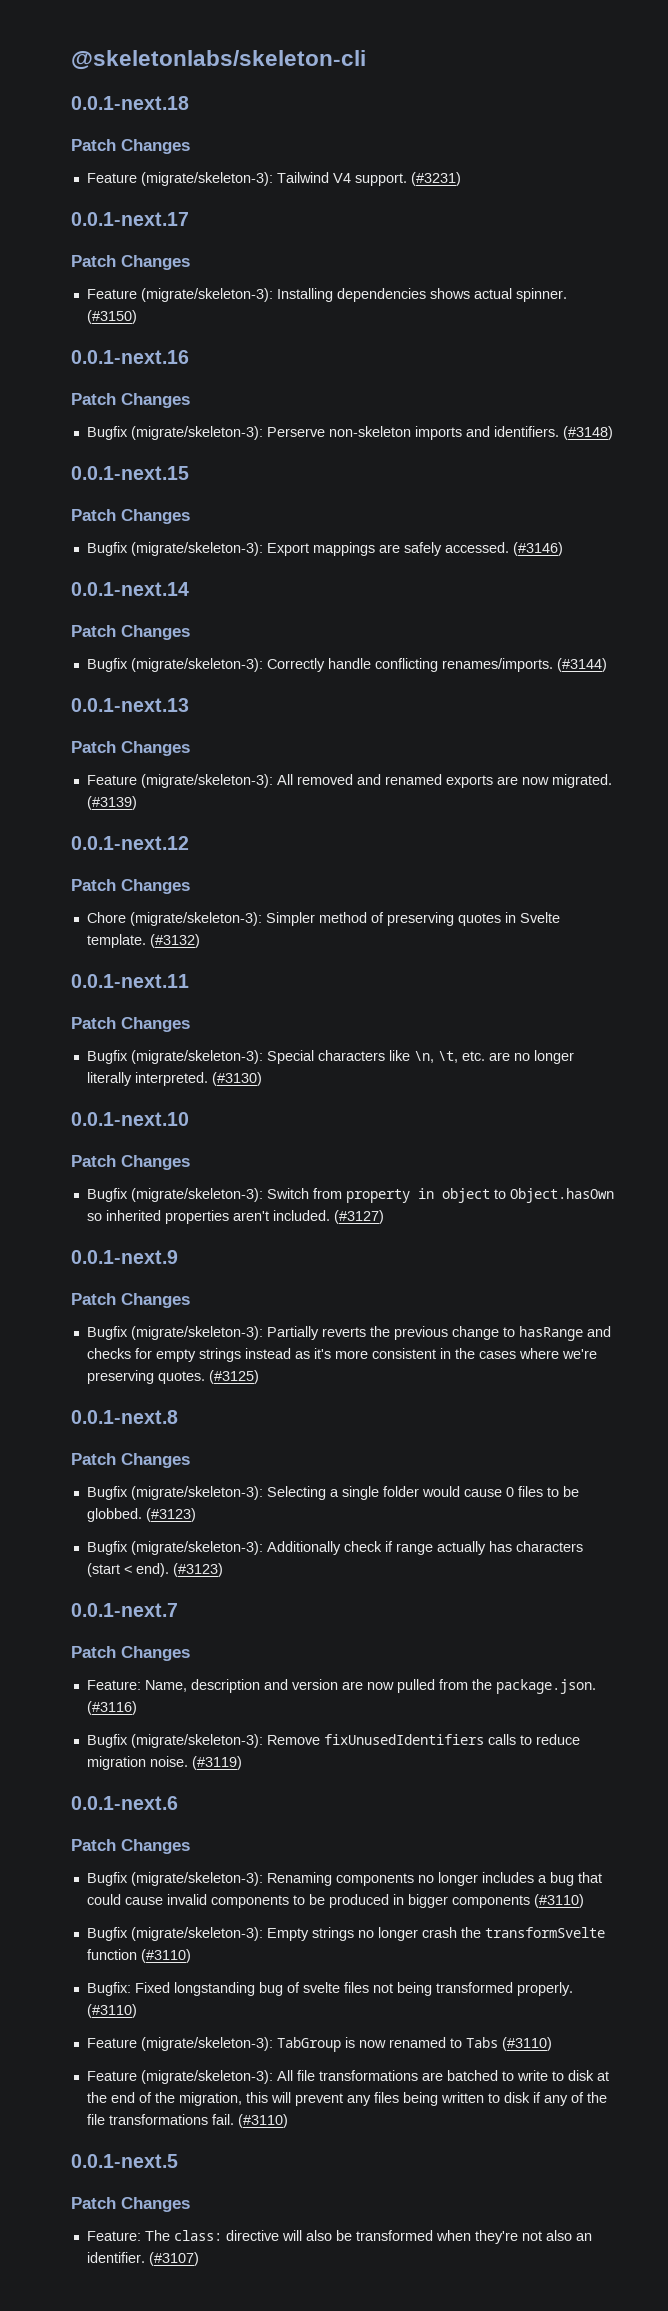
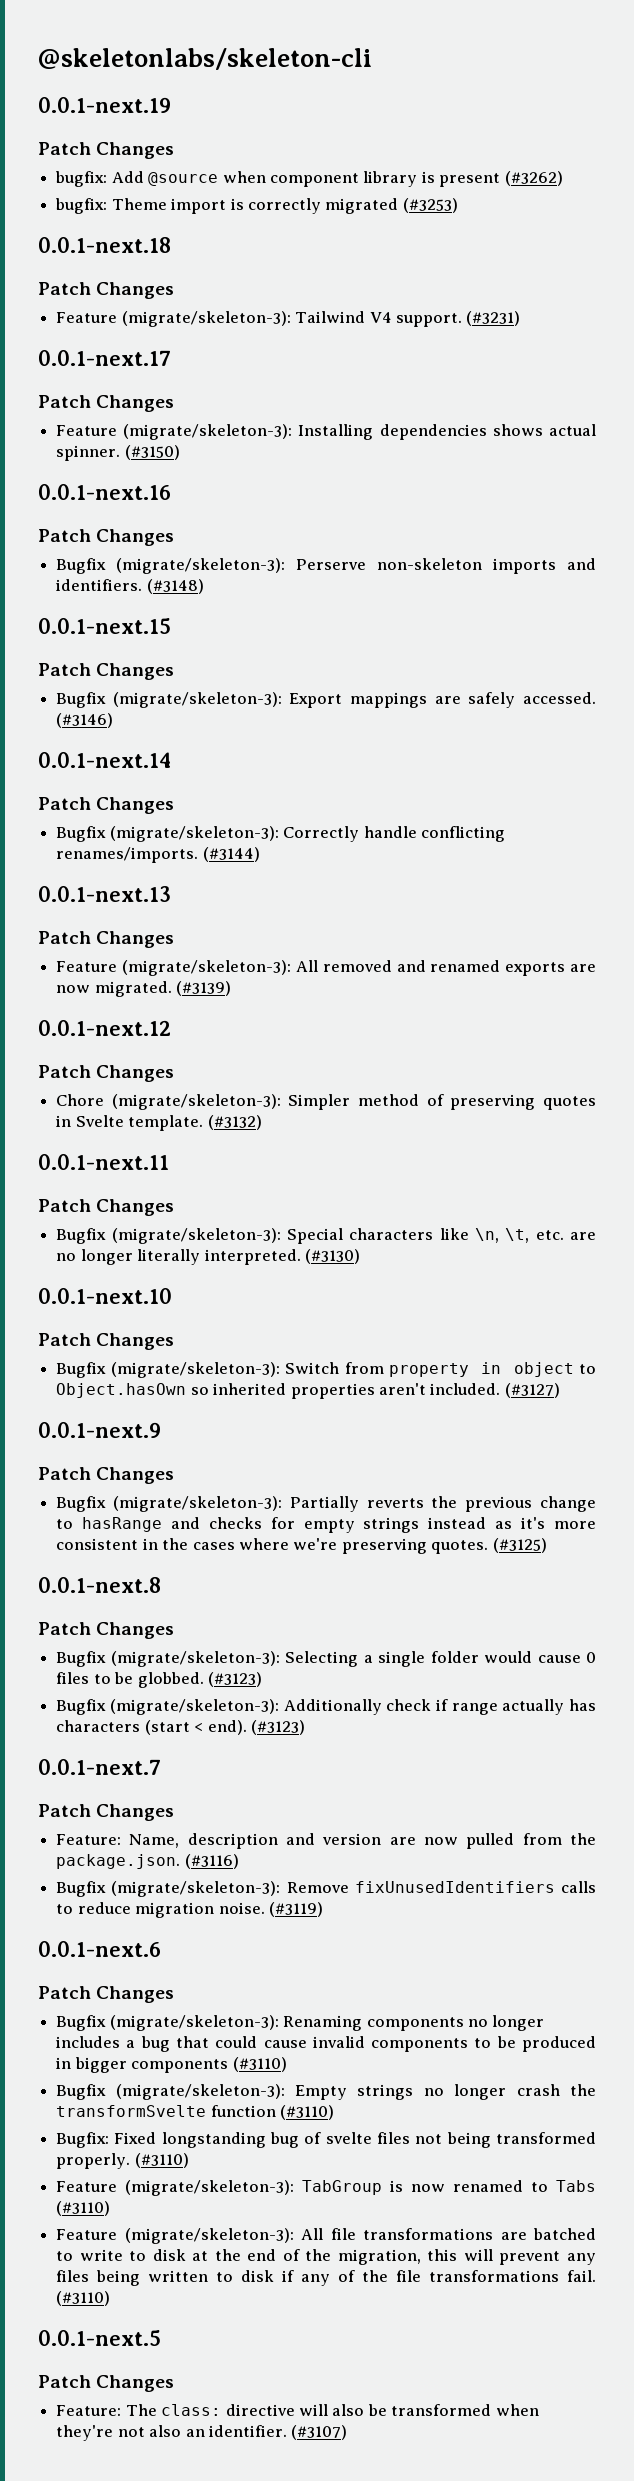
+ 0.0.1-next.19
+ Patch Changes
+ bugfix: Add @source when component library is present (#3262)
+ bugfix: Theme import is correctly migrated (#3253)

